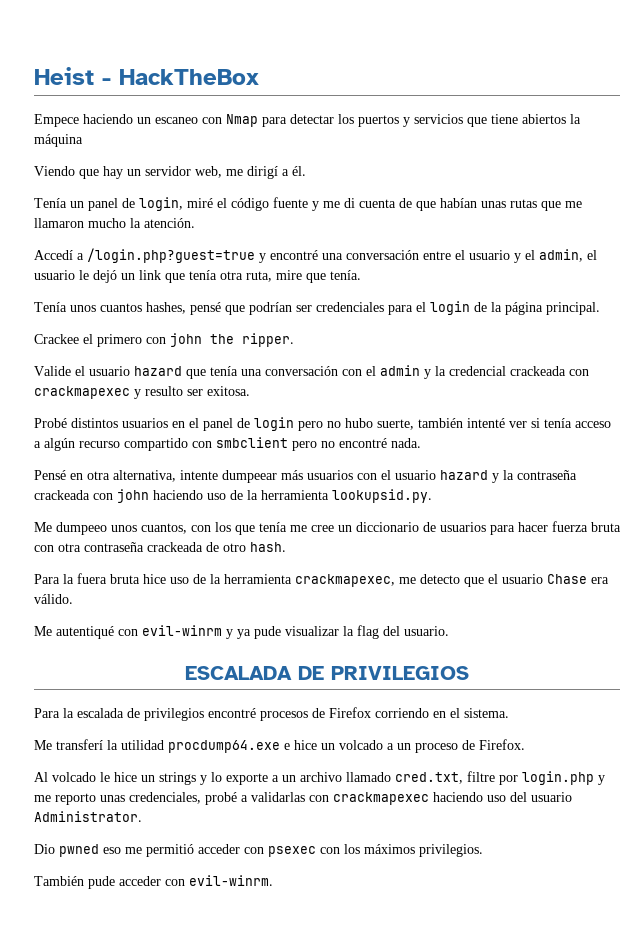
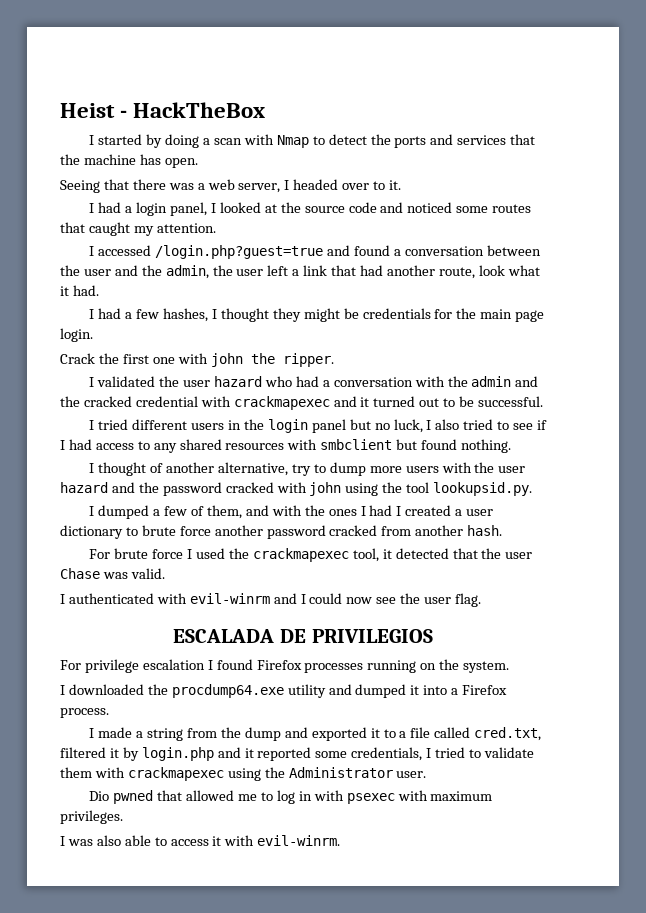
- Empece haciendo un escaneo con Nmap para detectar los puertos y servicios que tiene abiertos la máquina
- Viendo que hay un servidor web, me dirigí a él.
- Tenía un panel de login, miré el código fuente y me di cuenta de que habían unas rutas que me llamaron mucho la atención.
- Accedí a /login.php?guest=true y encontré una conversación entre el usuario y el admin, el usuario le dejó un link que tenía otra ruta, mire que tenía.
- Tenía unos cuantos hashes, pensé que podrían ser credenciales para el login de la página principal.
- Crackee el primero con john the ripper.
- Valide el usuario hazard que tenía una conversación con el admin y la credencial crackeada con crackmapexec y resulto ser exitosa.
- Probé distintos usuarios en el panel de login pero no hubo suerte, también intenté ver si tenía acceso a algún recurso compartido con smbclient pero no encontré nada.
- Pensé en otra alternativa, intente dumpeear más usuarios con el usuario hazard y la contraseña crackeada con john haciendo uso de la herramienta lookupsid.py.
- Me dumpeeo unos cuantos, con los que tenía me cree un diccionario de usuarios para hacer fuerza bruta con otra contraseña crackeada de otro hash.
- Para la fuera bruta hice uso de la herramienta crackmapexec, me detecto que el usuario Chase era válido.
- Me autentiqué con evil-winrm y ya pude visualizar la flag del usuario.
+ I started by doing a scan with Nmap to detect the ports and services that the machine has open.
+ Seeing that there was a web server, I headed over to it.
+ I had a login panel, I looked at the source code and noticed some routes that caught my attention.
+ I accessed /login.php?guest=true and found a conversation between the user and the admin, the user left a link that had another route, look what it had.
+ I had a few hashes, I thought they might be credentials for the main page login.
+ Crack the first one with john the ripper.
+ I validated the user hazard who had a conversation with the admin and the cracked credential with crackmapexec and it turned out to be successful.
+ I tried different users in the login panel but no luck, I also tried to see if I had access to any shared resources with smbclient but found nothing.
+ I thought of another alternative, try to dump more users with the user hazard and the password cracked with john using the tool lookupsid.py.
+ I dumped a few of them, and with the ones I had I created a user dictionary to brute force another password cracked from another hash.
+ For brute force I used the crackmapexec tool, it detected that the user Chase was valid.
+ I authenticated with evil-winrm and I could now see the user flag.
  ESCALADA DE PRIVILEGIOS
- Para la escalada de privilegios encontré procesos de Firefox corriendo en el sistema.
- Me transferí la utilidad procdump64.exe e hice un volcado a un proceso de Firefox.
- Al volcado le hice un strings y lo exporte a un archivo llamado cred.txt, filtre por login.php y me reporto unas credenciales, probé a validarlas con crackmapexec haciendo uso del usuario Administrator.
- Dio pwned eso me permitió acceder con psexec con los máximos privilegios.
- También pude acceder con evil-winrm.
+ For privilege escalation I found Firefox processes running on the system.
+ I downloaded the procdump64.exe utility and dumped it into a Firefox process.
+ I made a string from the dump and exported it to a file called cred.txt, filtered it by login.php and it reported some credentials, I tried to validate them with crackmapexec using the Administrator user.
+ Dio pwned that allowed me to log in with psexec with maximum privileges.
+ I was also able to access it with evil-winrm.

